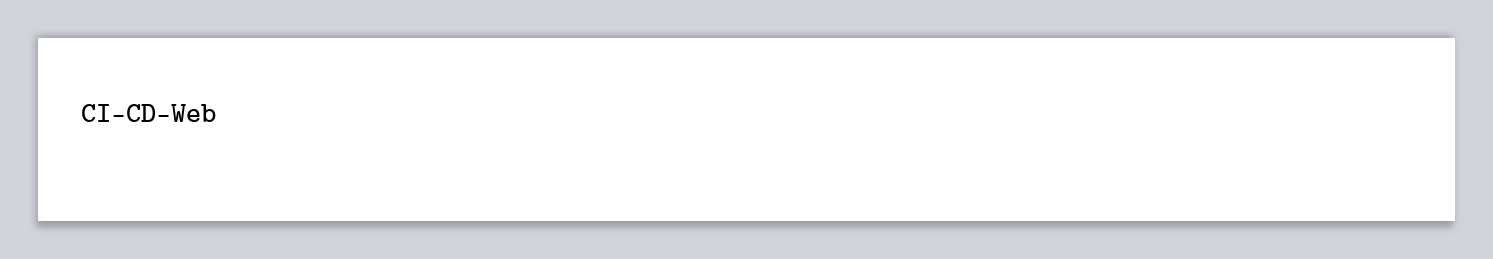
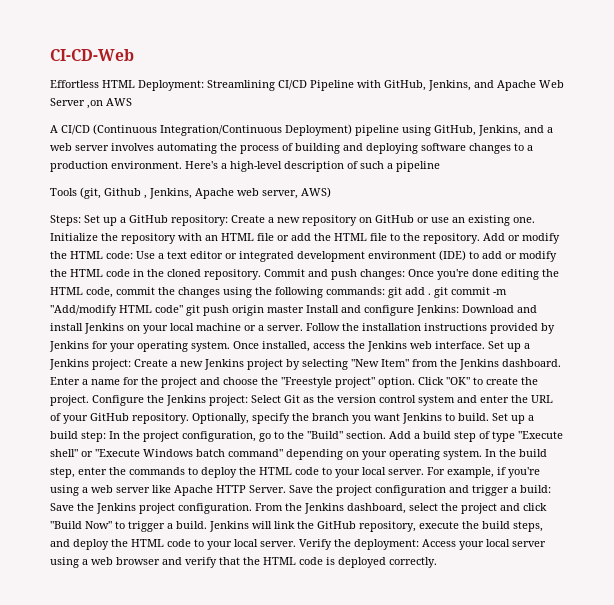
+ Effortless HTML Deployment: Streamlining CI/CD Pipeline with GitHub, Jenkins, and Apache Web Server ,on AWS
+ A CI/CD (Continuous Integration/Continuous Deployment) pipeline using GitHub, Jenkins, and a web server involves automating the process of building and deploying software changes to a production environment. Here's a high-level description of such a pipeline
+ Tools (git, Github , Jenkins, Apache web server, AWS)
+ Steps: Set up a GitHub repository: Create a new repository on GitHub or use an existing one. Initialize the repository with an HTML file or add the HTML file to the repository. Add or modify the HTML code: Use a text editor or integrated development environment (IDE) to add or modify the HTML code in the cloned repository. Commit and push changes: Once you're done editing the HTML code, commit the changes using the following commands: git add . git commit -m "Add/modify HTML code" git push origin master Install and configure Jenkins: Download and install Jenkins on your local machine or a server. Follow the installation instructions provided by Jenkins for your operating system. Once installed, access the Jenkins web interface. Set up a Jenkins project: Create a new Jenkins project by selecting "New Item" from the Jenkins dashboard. Enter a name for the project and choose the "Freestyle project" option. Click "OK" to create the project. Configure the Jenkins project: Select Git as the version control system and enter the URL of your GitHub repository. Optionally, specify the branch you want Jenkins to build. Set up a build step: In the project configuration, go to the "Build" section. Add a build step of type "Execute shell" or "Execute Windows batch command" depending on your operating system. In the build step, enter the commands to deploy the HTML code to your local server. For example, if you're using a web server like Apache HTTP Server. Save the project configuration and trigger a build: Save the Jenkins project configuration. From the Jenkins dashboard, select the project and click "Build Now" to trigger a build. Jenkins will link the GitHub repository, execute the build steps, and deploy the HTML code to your local server. Verify the deployment: Access your local server using a web browser and verify that the HTML code is deployed correctly.

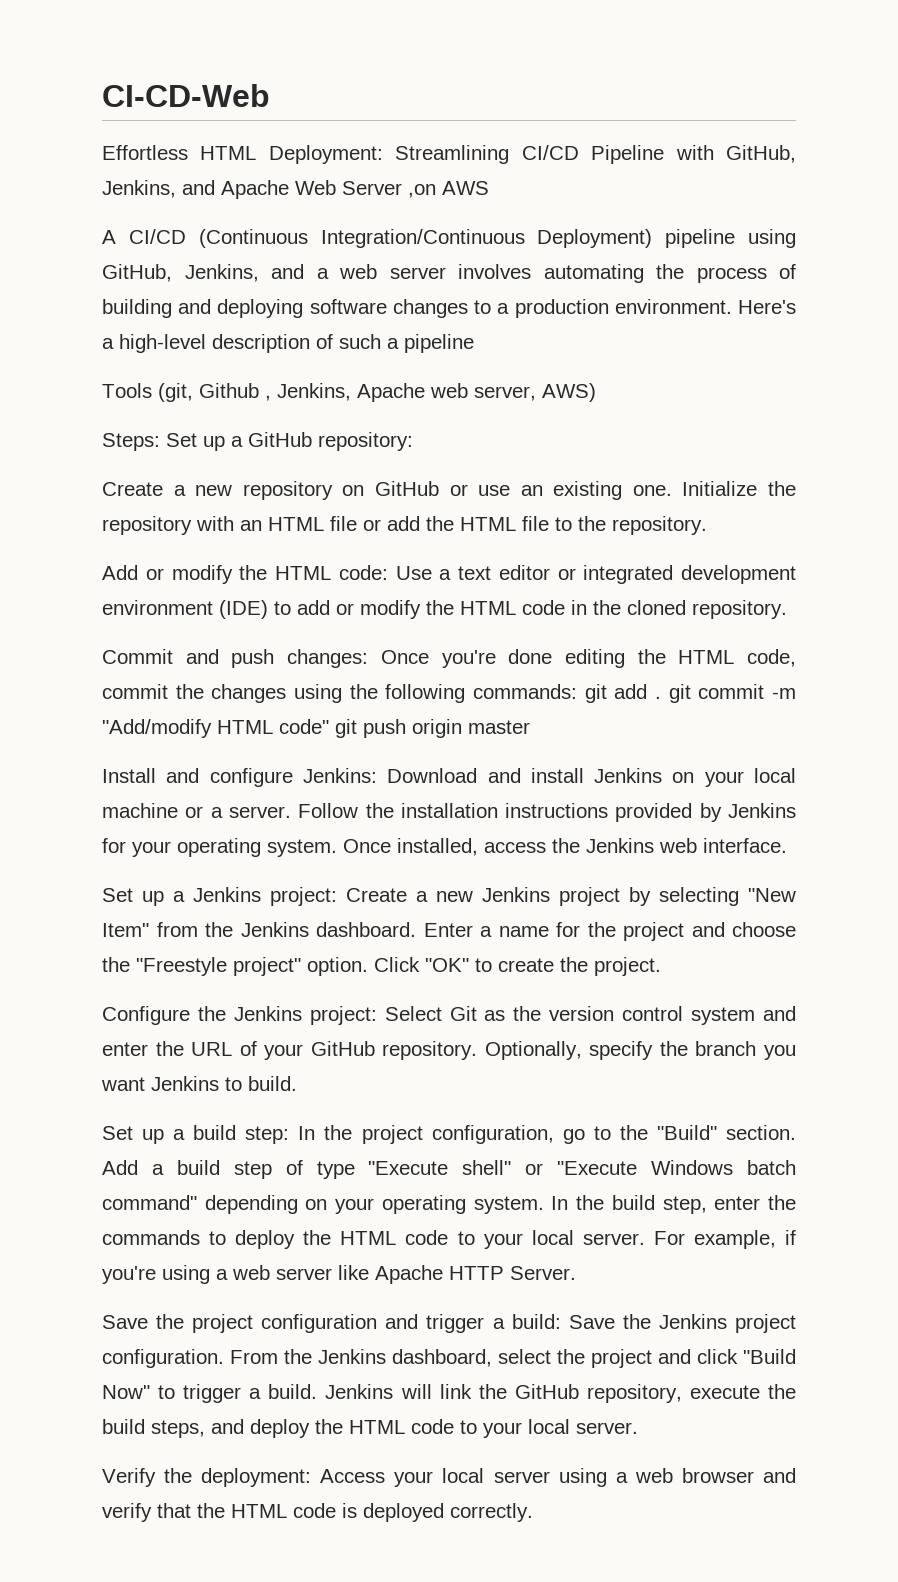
- Steps: Set up a GitHub repository: Create a new repository on GitHub or use an existing one.
+ Steps: Set up a GitHub repository:
+ Create a new repository on GitHub or use an existing one.
- Initialize the repository with an HTML file or add the HTML file to the repository. Add or modify the HTML code:
+ Initialize the repository with an HTML file or add the HTML file to the repository.
+ Add or modify the HTML code:
- Use a text editor or integrated development environment (IDE) to add or modify the HTML code in the cloned repository. Commit and push changes:
+ Use a text editor or integrated development environment (IDE) to add or modify the HTML code in the cloned repository.
+ Commit and push changes:
- git add . git commit -m "Add/modify HTML code" git push origin master Install and configure Jenkins:
+ git add . git commit -m "Add/modify HTML code" git push origin master
+ Install and configure Jenkins:
- Once installed, access the Jenkins web interface. Set up a Jenkins project: Create a new Jenkins project by selecting "New Item" from the Jenkins dashboard.
+ Once installed, access the Jenkins web interface.
+ Set up a Jenkins project: Create a new Jenkins project by selecting "New Item" from the Jenkins dashboard.
- Click "OK" to create the project. Configure the Jenkins project: Select Git as the version control system and enter the URL of your GitHub repository.
+ Click "OK" to create the project.
+ Configure the Jenkins project: Select Git as the version control system and enter the URL of your GitHub repository.
- Optionally, specify the branch you want Jenkins to build. Set up a build step: In the project configuration, go to the "Build" section.
+ Optionally, specify the branch you want Jenkins to build.
+ Set up a build step: In the project configuration, go to the "Build" section.
- For example, if you're using a web server like Apache HTTP Server. Save the project configuration and trigger a build: Save the Jenkins project configuration.
+ For example, if you're using a web server like Apache HTTP Server.
+ Save the project configuration and trigger a build: Save the Jenkins project configuration.
- Jenkins will link the GitHub repository, execute the build steps, and deploy the HTML code to your local server. Verify the deployment: Access your local server using a web browser and verify that the HTML code is deployed correctly.
+ Jenkins will link the GitHub repository, execute the build steps, and deploy the HTML code to your local server.
+ Verify the deployment: Access your local server using a web browser and verify that the HTML code is deployed correctly.

